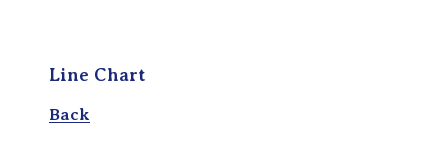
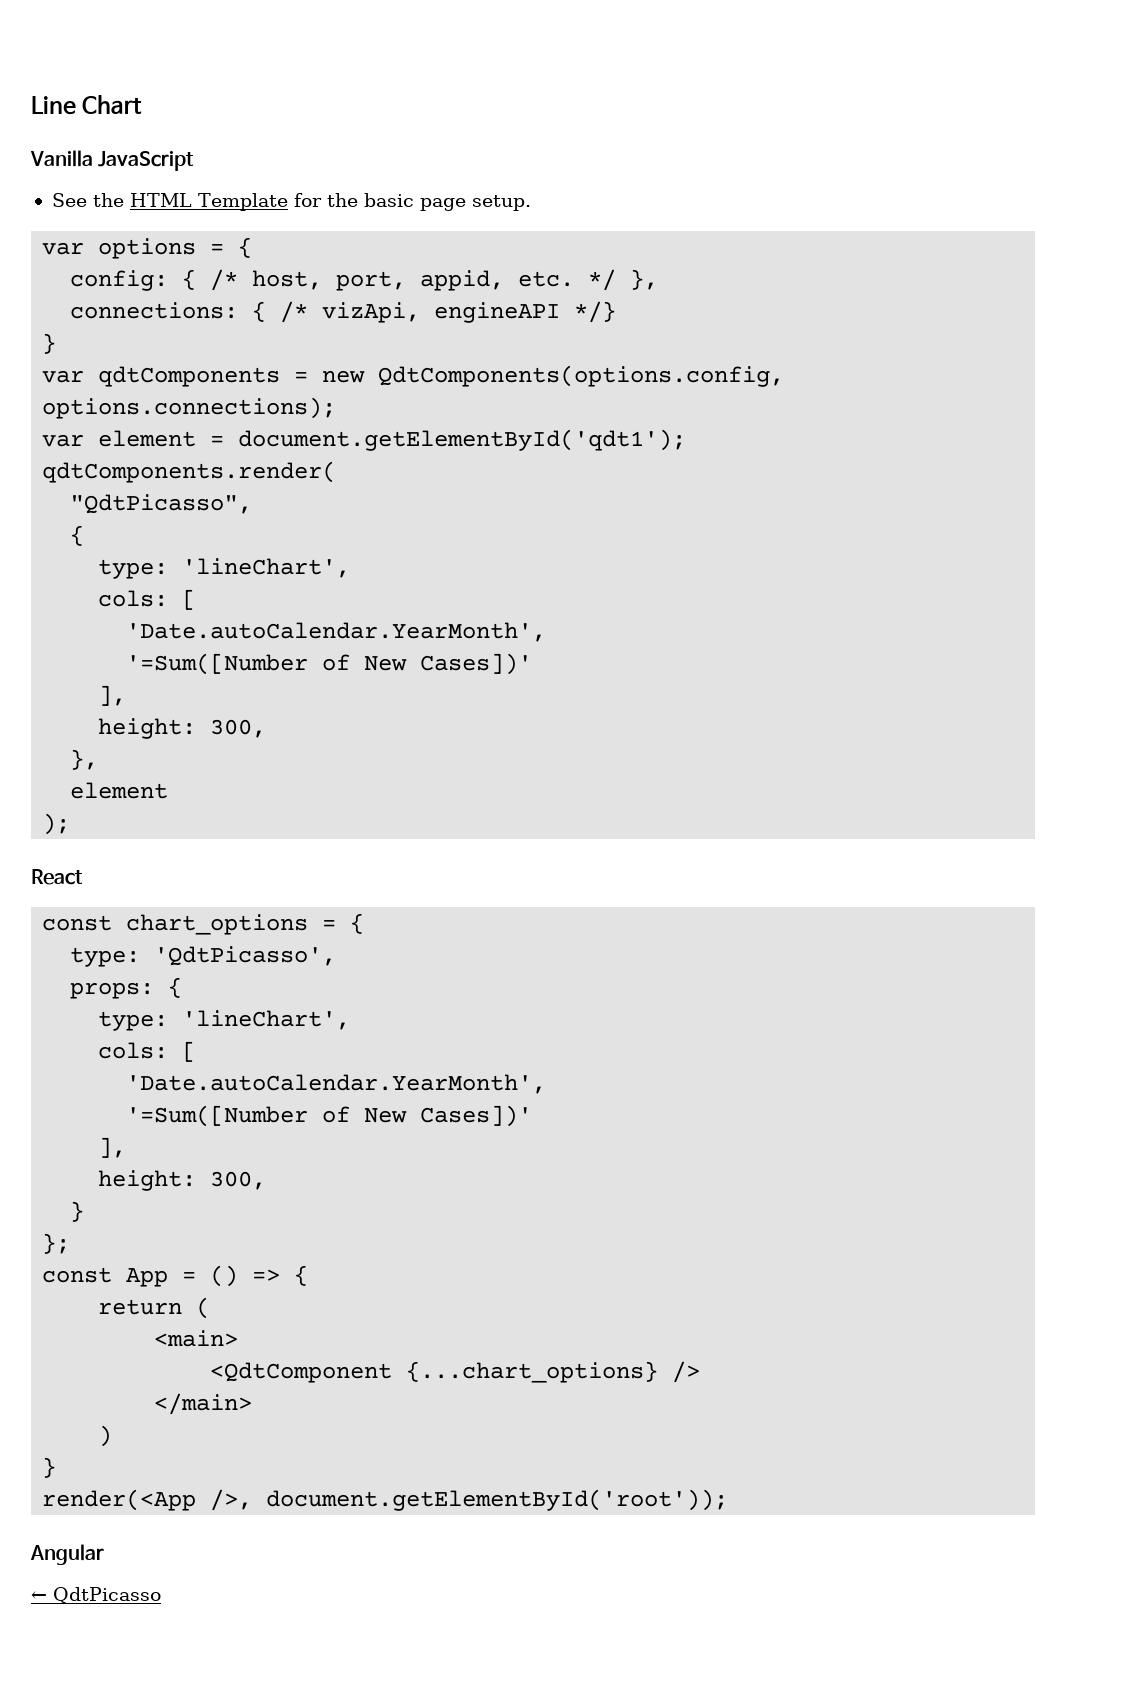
- Back
+ Vanilla JavaScript
+ See the HTML Template for the basic page setup.
+ var options = {
+ config: { /* host, port, appid, etc. */ },
+ connections: { /* vizApi, engineAPI */}
+ }
+ var qdtComponents = new QdtComponents(options.config, options.connections);
+ var element = document.getElementById('qdt1');
+ qdtComponents.render(
+ "QdtPicasso",
+ {
+ type: 'lineChart',
+ cols: [
+ 'Date.autoCalendar.YearMonth',
+ '=Sum([Number of New Cases])'
+ ],
+ height: 300,
+ },
+ element
+ );
+ React
+ const chart_options = {
+ type: 'QdtPicasso',
+ props: {
+ type: 'lineChart',
+ cols: [
+ 'Date.autoCalendar.YearMonth',
+ '=Sum([Number of New Cases])'
+ ],
+ height: 300,
+ }
+ };
+ const App = () => {
+ return (
+ <main>
+ <QdtComponent {...chart_options} />
+ </main>
+ )
+ }
+ render(<App />, document.getElementById('root'));
+ Angular
+ ← QdtPicasso

